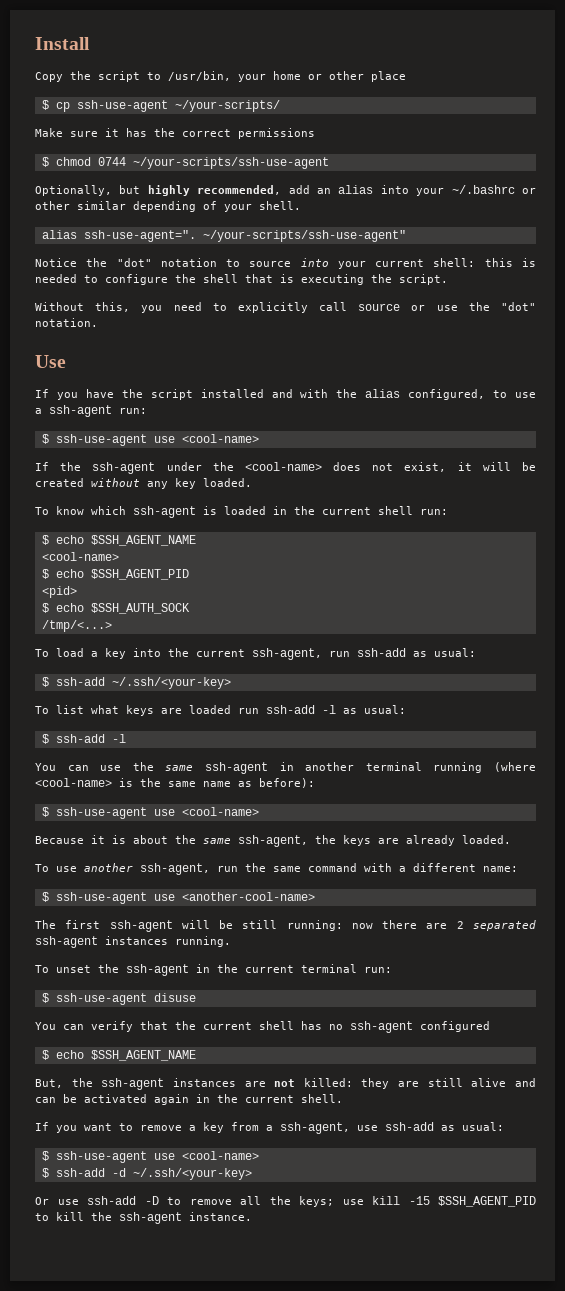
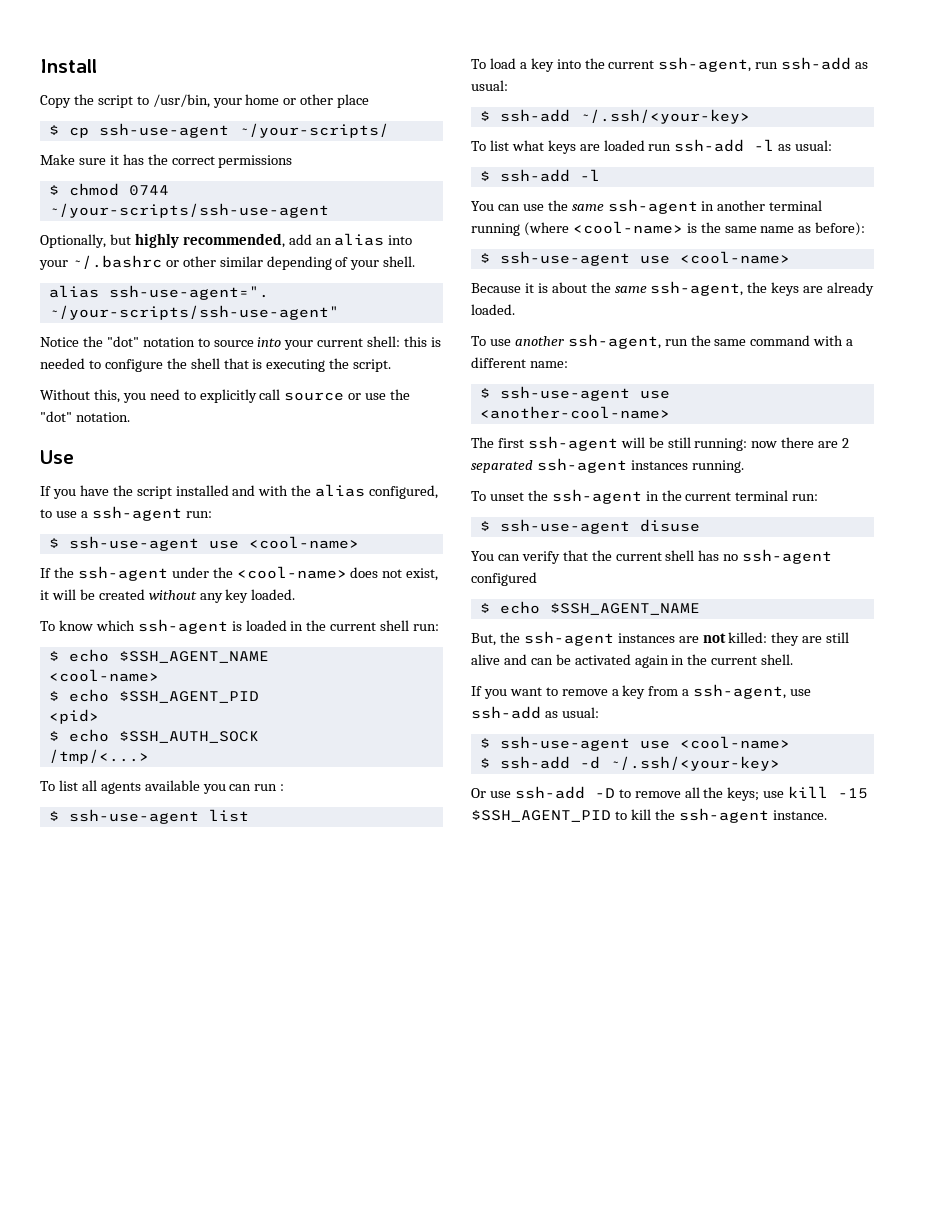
+ To list all agents available you can run :
+ $ ssh-use-agent list

